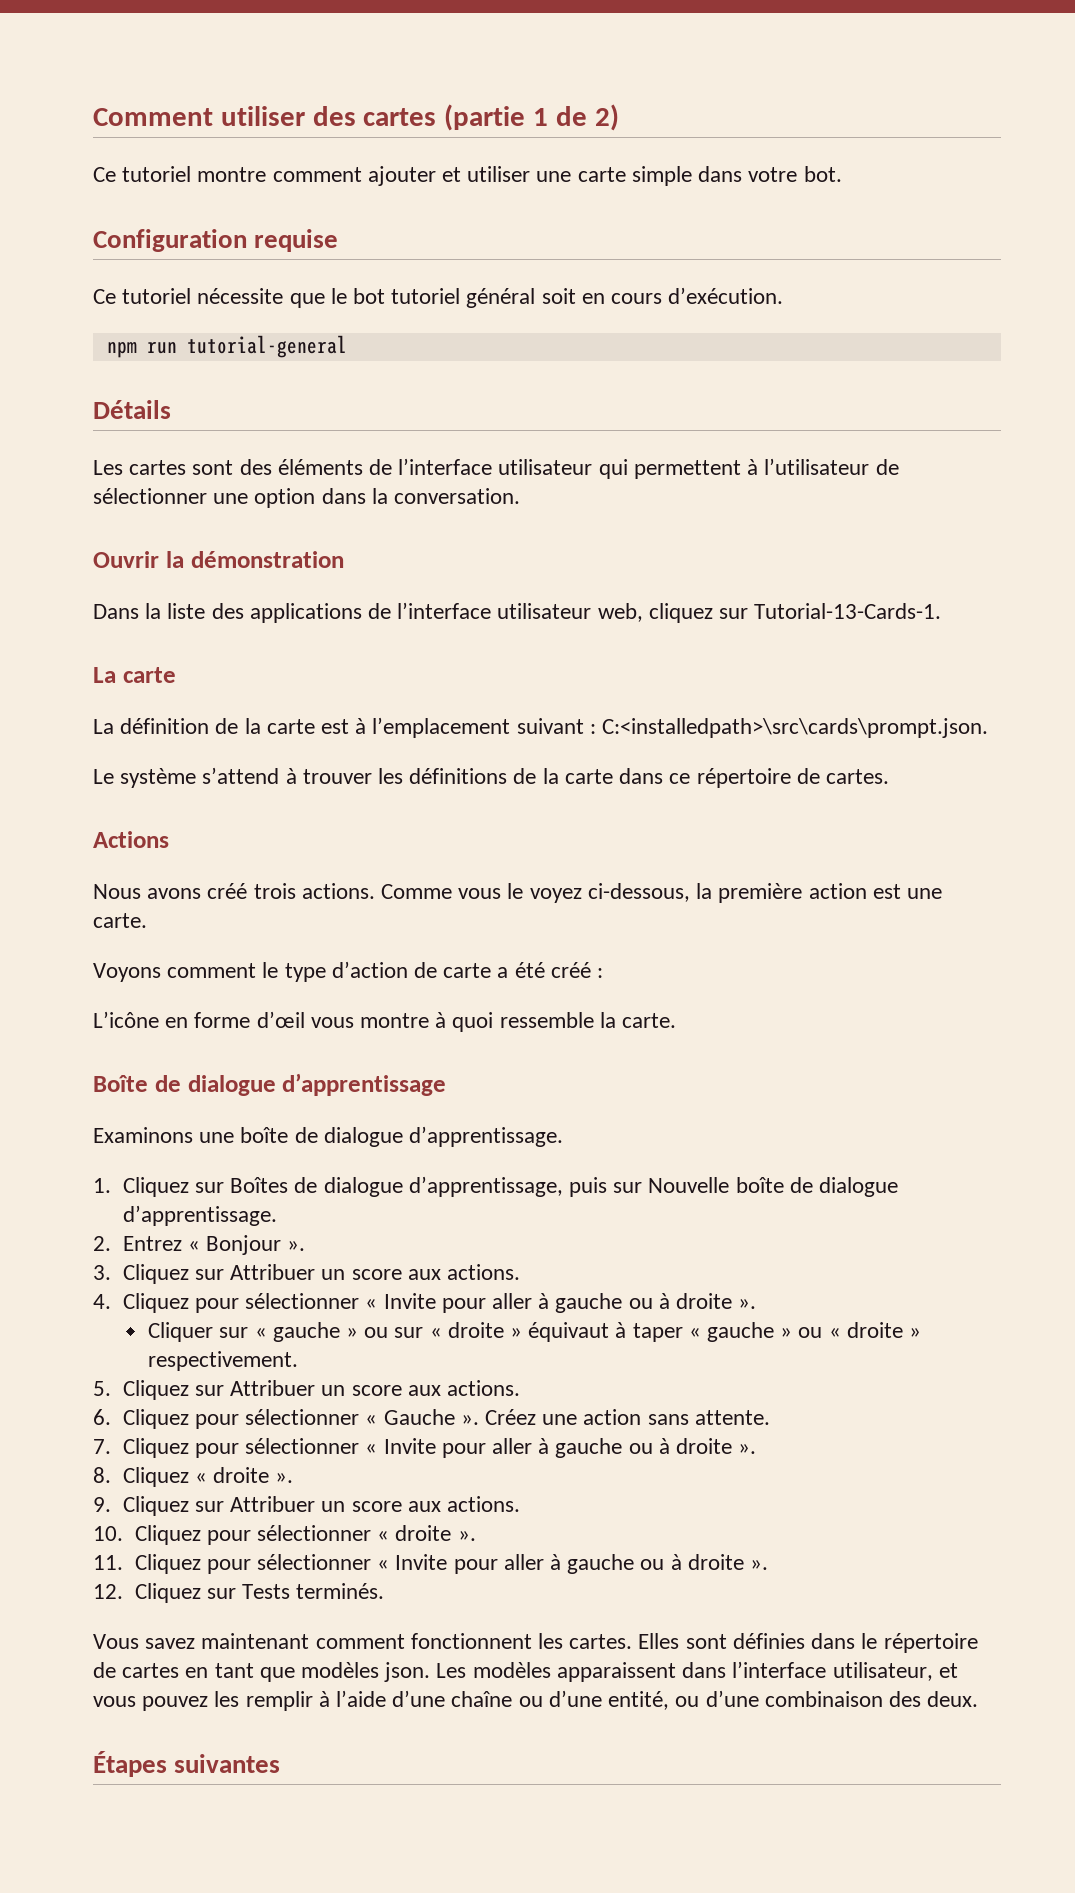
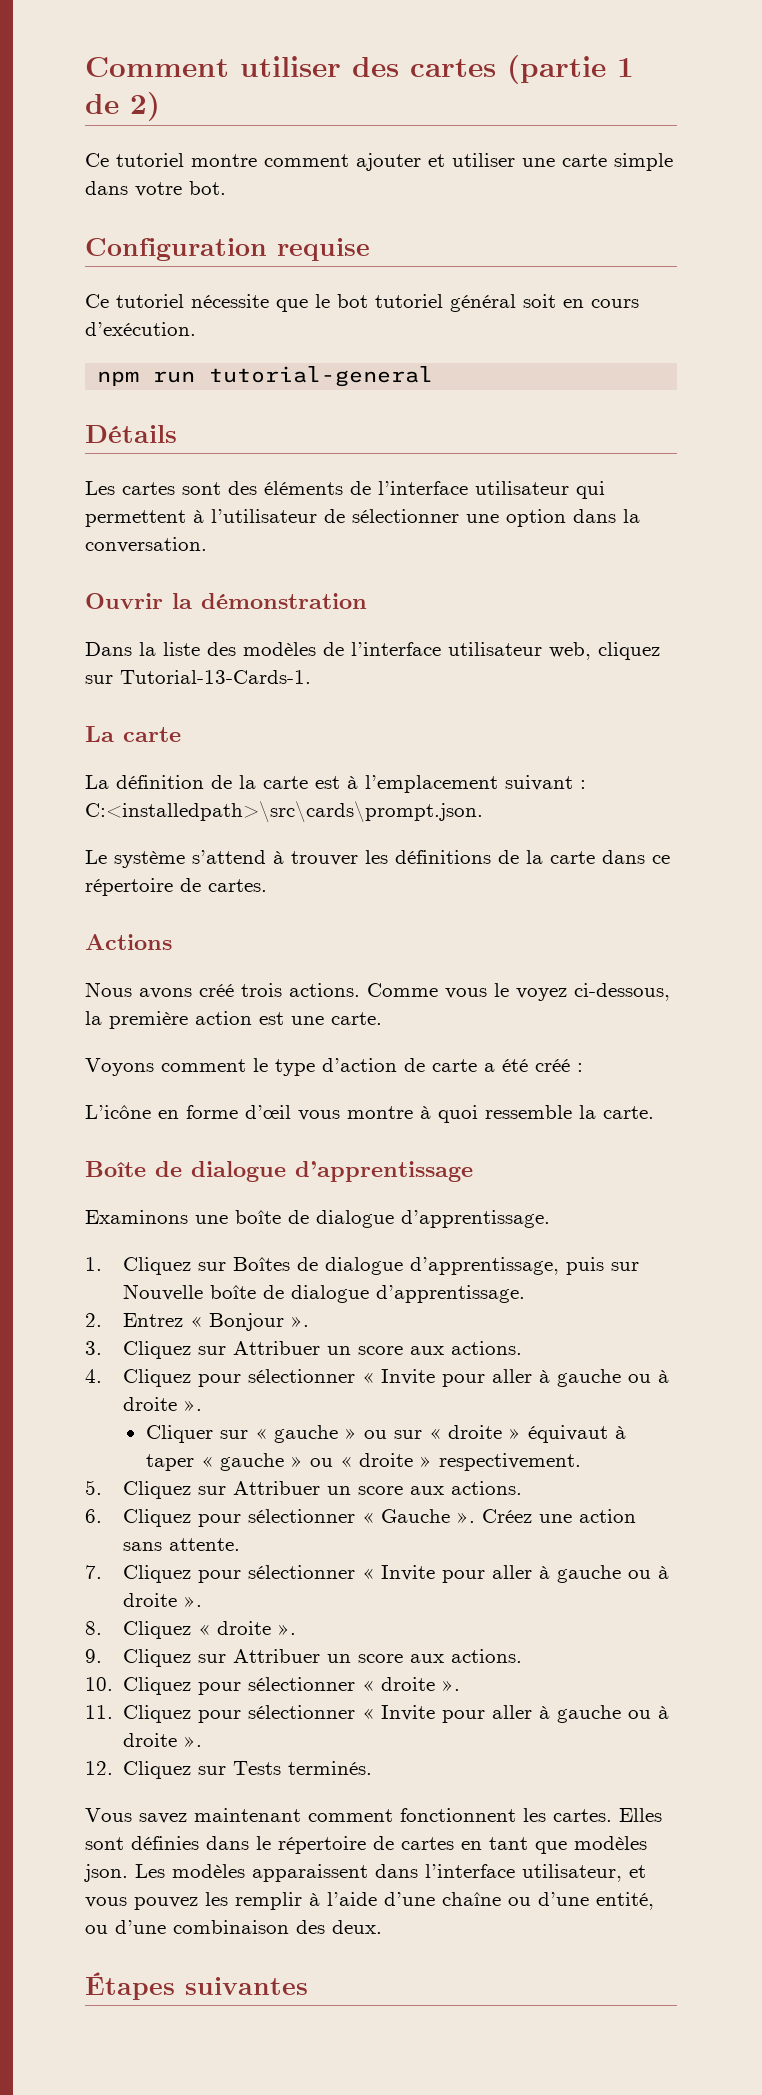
- Dans la liste des applications de l’interface utilisateur web, cliquez sur Tutorial-13-Cards-1.
+ Dans la liste des modèles de l’interface utilisateur web, cliquez sur Tutorial-13-Cards-1.

